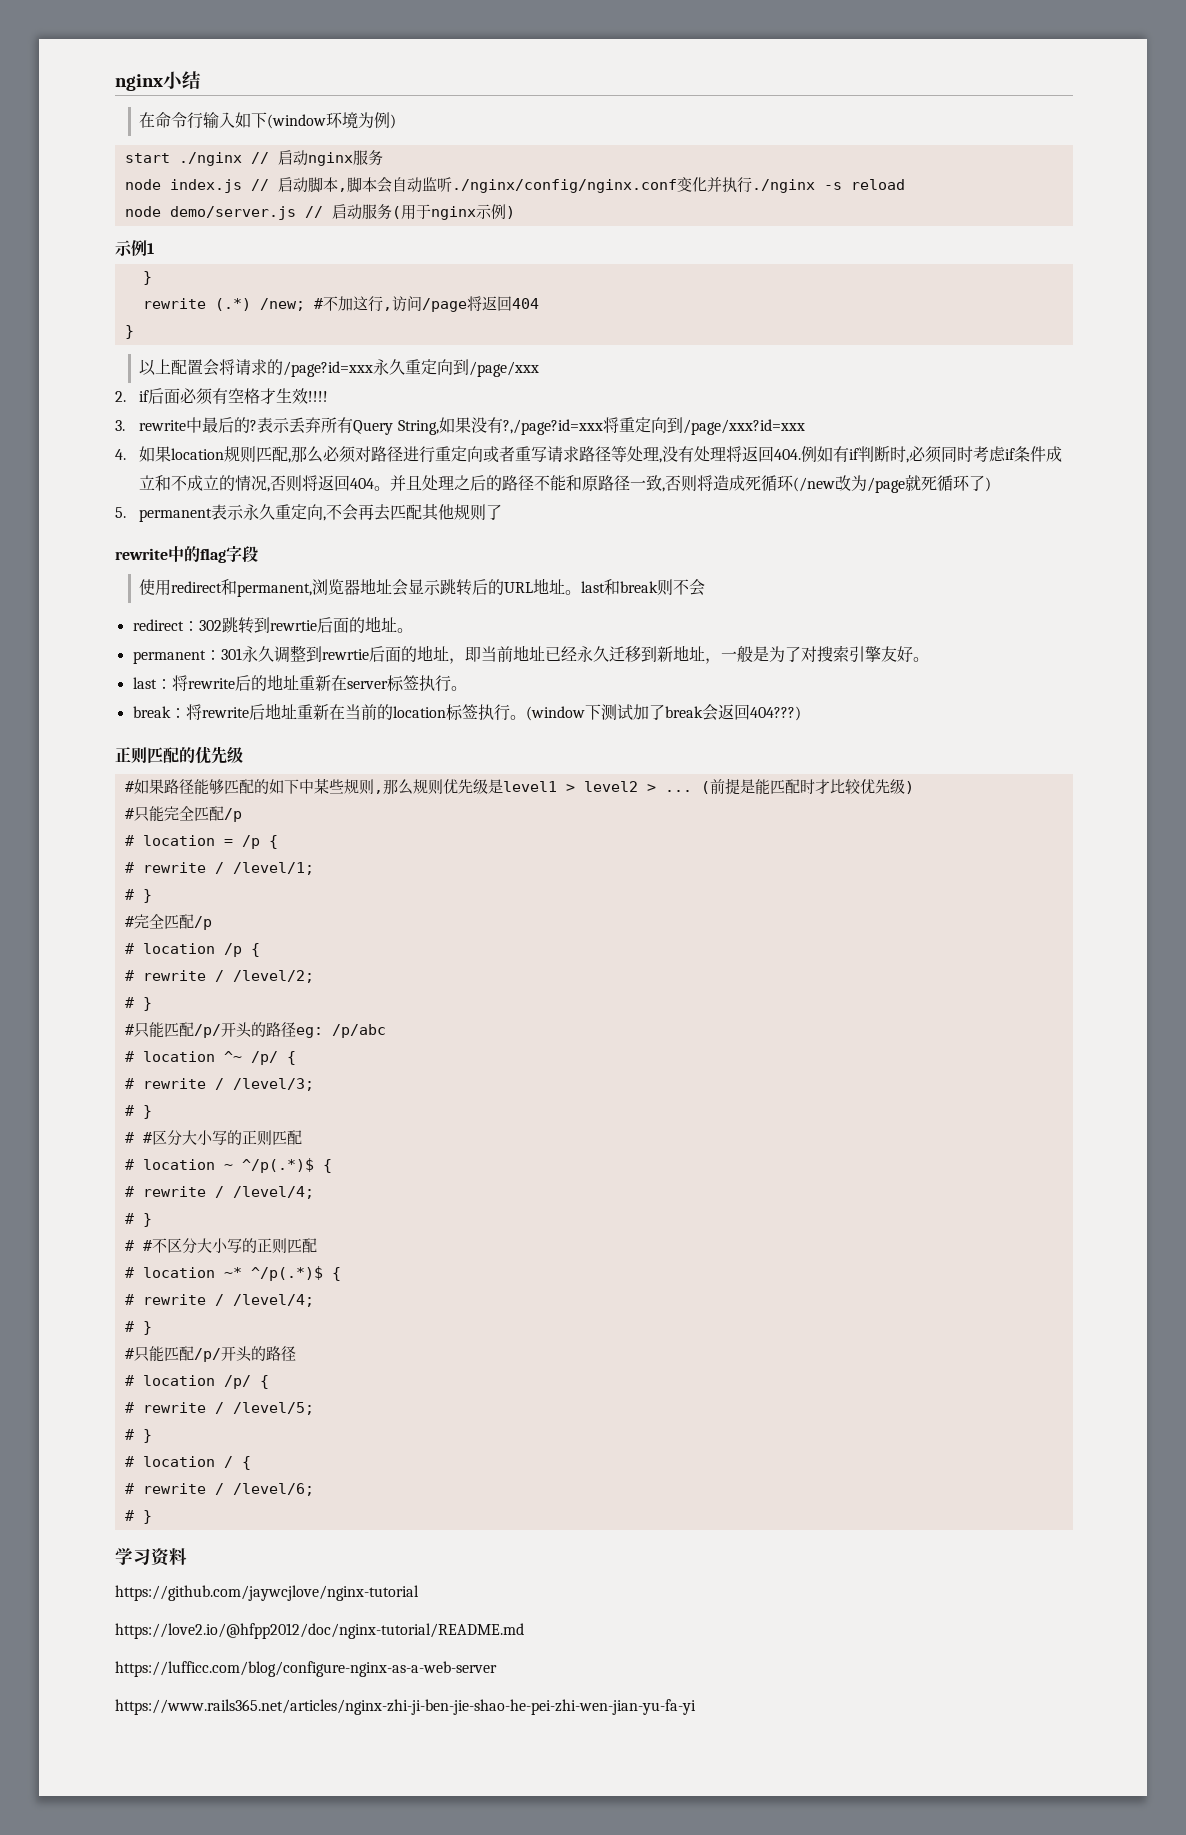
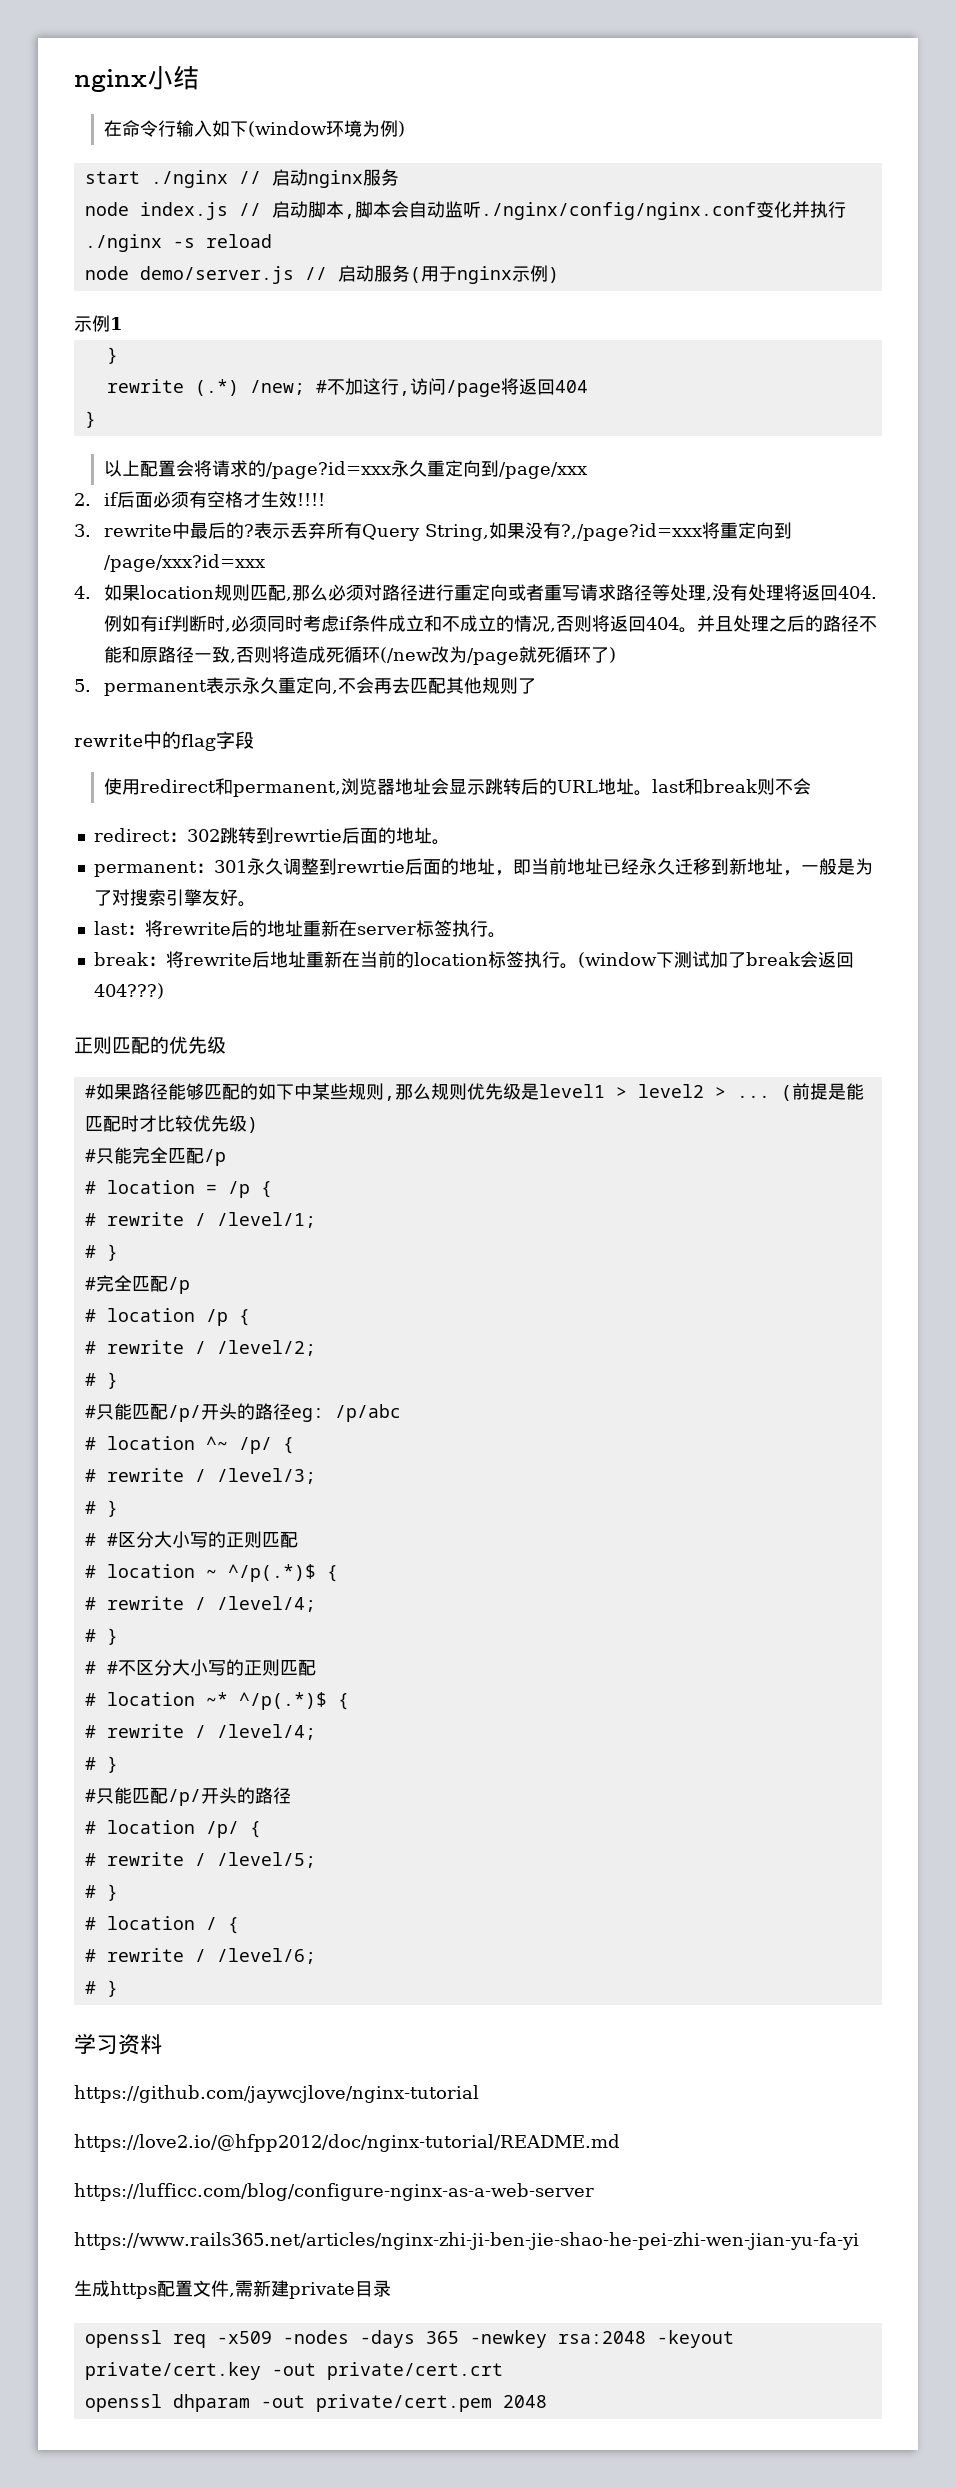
+ 生成https配置文件,需新建private目录
+ openssl req -x509 -nodes -days 365 -newkey rsa:2048 -keyout private/cert.key -out private/cert.crt
+ openssl dhparam -out private/cert.pem 2048

